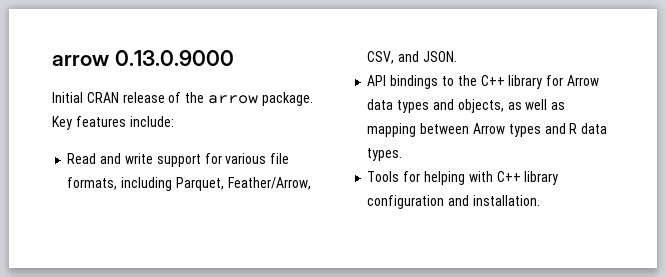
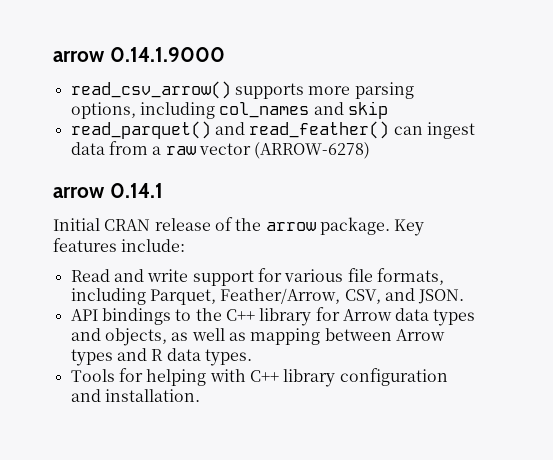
- arrow 0.13.0.9000
+ arrow 0.14.1.9000
+ read_csv_arrow() supports more parsing options, including col_names and skip
+ read_parquet() and read_feather() can ingest data from a raw vector (ARROW-6278)
+ arrow 0.14.1

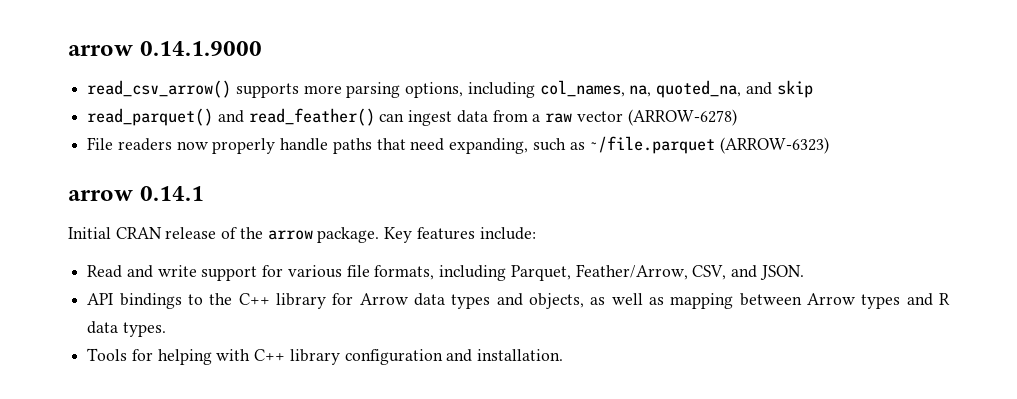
- read_csv_arrow() supports more parsing options, including col_names and skip
+ read_csv_arrow() supports more parsing options, including col_names, na, quoted_na, and skip
+ File readers now properly handle paths that need expanding, such as ~/file.parquet (ARROW-6323)

